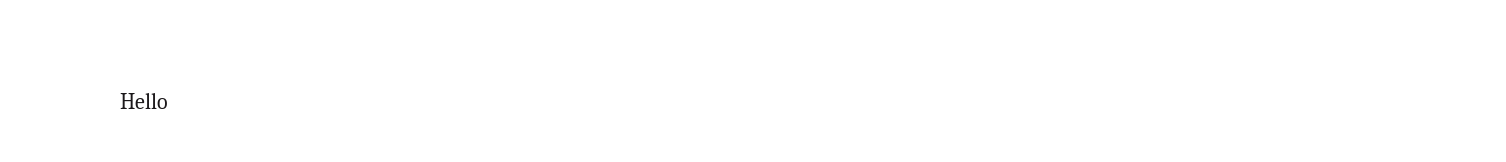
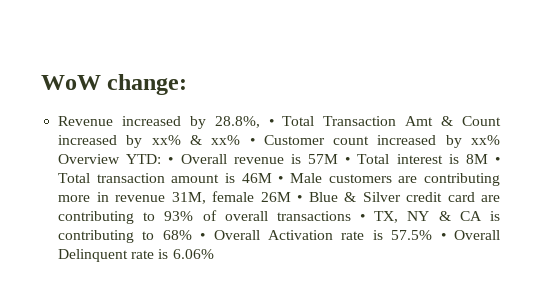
- Hello
+ WoW change:
+ Revenue increased by 28.8%, • Total Transaction Amt & Count increased by xx% & xx% • Customer count increased by xx% Overview YTD: • Overall revenue is 57M • Total interest is 8M • Total transaction amount is 46M • Male customers are contributing more in revenue 31M, female 26M • Blue & Silver credit card are contributing to 93% of overall transactions • TX, NY & CA is contributing to 68% • Overall Activation rate is 57.5% • Overall Delinquent rate is 6.06%

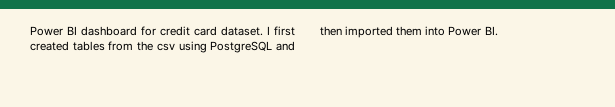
- WoW change:
- Revenue increased by 28.8%, • Total Transaction Amt & Count increased by xx% & xx% • Customer count increased by xx% Overview YTD: • Overall revenue is 57M • Total interest is 8M • Total transaction amount is 46M • Male customers are contributing more in revenue 31M, female 26M • Blue & Silver credit card are contributing to 93% of overall transactions • TX, NY & CA is contributing to 68% • Overall Activation rate is 57.5% • Overall Delinquent rate is 6.06%
+ Power BI dashboard for credit card dataset. I first created tables from the csv using PostgreSQL and then imported them into Power BI.

